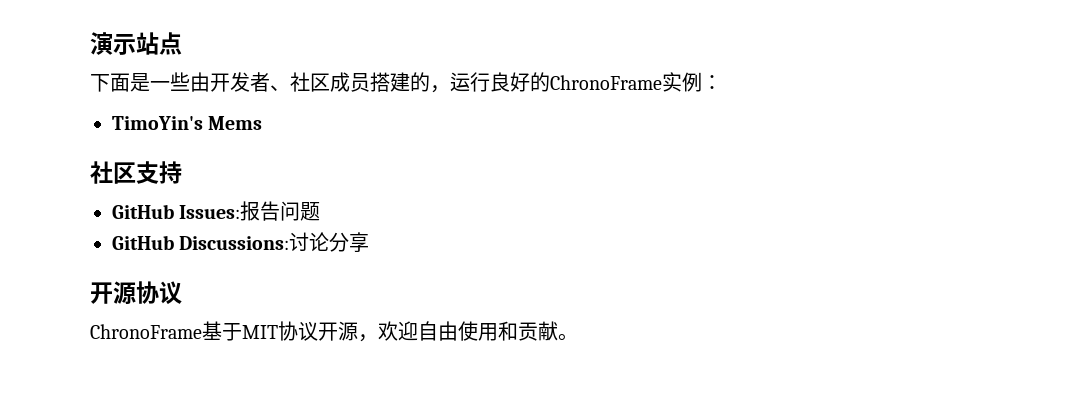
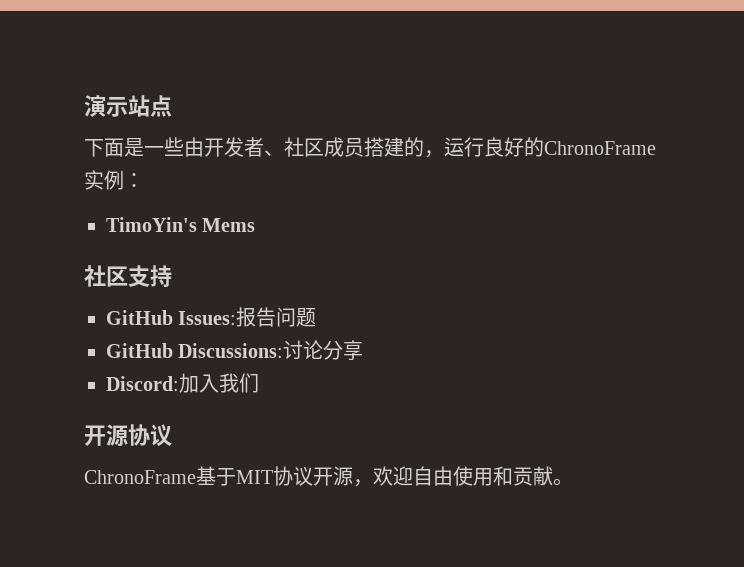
+ Discord:加入我们

